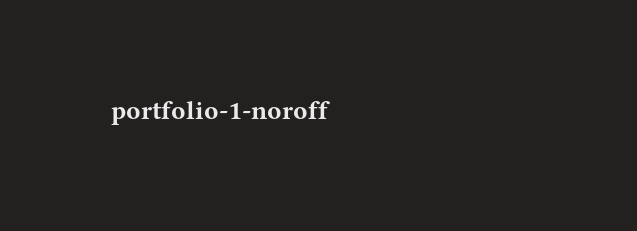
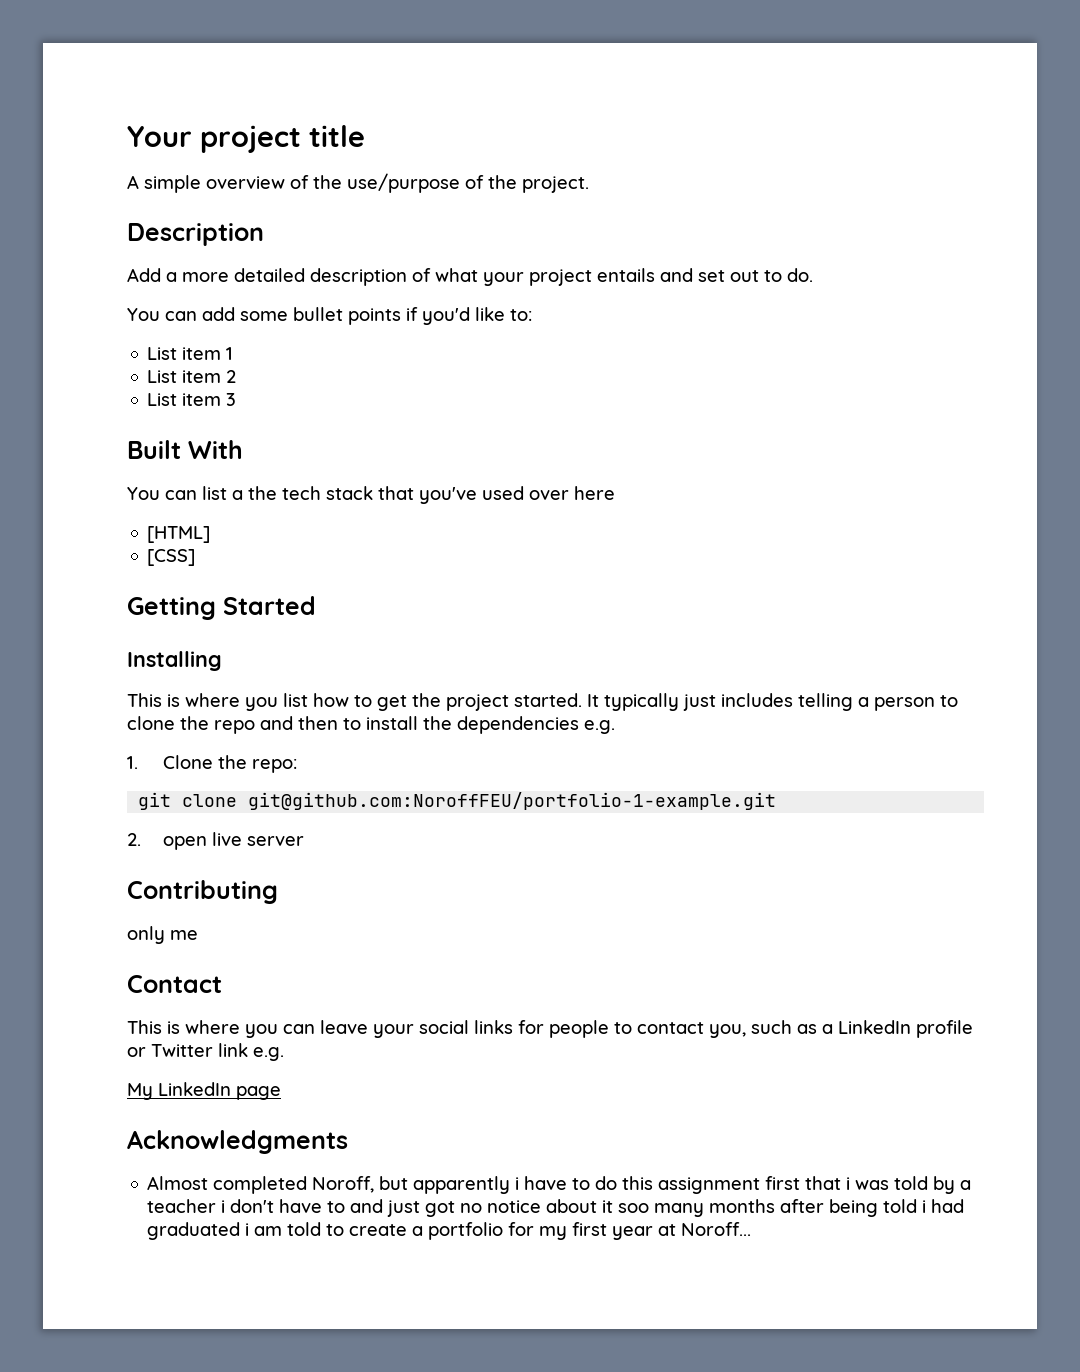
- portfolio-1-noroff
+ Your project title
+ A simple overview of the use/purpose of the project.
+ Description
+ Add a more detailed description of what your project entails and set out to do.
+ You can add some bullet points if you'd like to:
+ List item 1
+ List item 2
+ List item 3
+ Built With
+ You can list a the tech stack that you've used over here
+ [HTML]
+ [CSS]
+ Getting Started
+ Installing
+ This is where you list how to get the project started. It typically just includes telling a person to clone the repo and then to install the dependencies e.g.
+ 1. Clone the repo:
+ git clone git@github.com:NoroffFEU/portfolio-1-example.git
+ 2. open live server
+ Contributing
+ only me
+ Contact
+ This is where you can leave your social links for people to contact you, such as a LinkedIn profile or Twitter link e.g.
+ My LinkedIn page
+ Acknowledgments
+ Almost completed Noroff, but apparently i have to do this assignment first that i was told by a teacher i don't have to and just got no notice about it soo many months after being told i had graduated i am told to create a portfolio for my first year at Noroff...

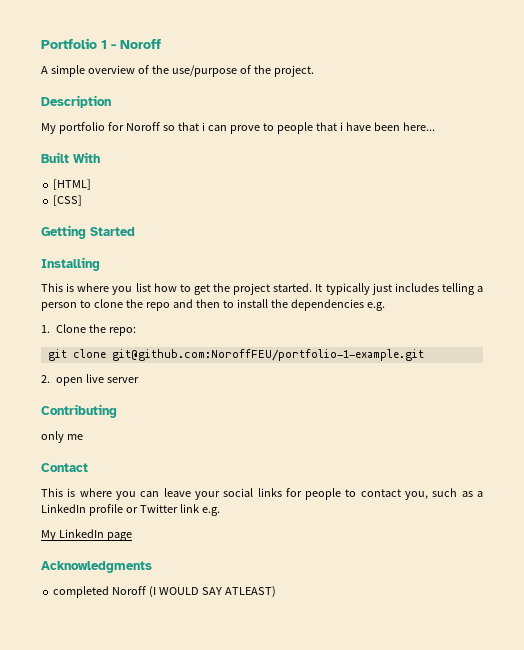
- Your project title
+ Portfolio 1 - Noroff
- Add a more detailed description of what your project entails and set out to do.
- You can add some bullet points if you'd like to:
- List item 1
- List item 2
- List item 3
+ My portfolio for Noroff so that i can prove to people that i have been here...
  Built With
- You can list a the tech stack that you've used over here
- Almost completed Noroff, but apparently i have to do this assignment first that i was told by a teacher i don't have to and just got no notice about it soo many months after being told i had graduated i am told to create a portfolio for my first year at Noroff...
+ completed Noroff (I WOULD SAY ATLEAST)

